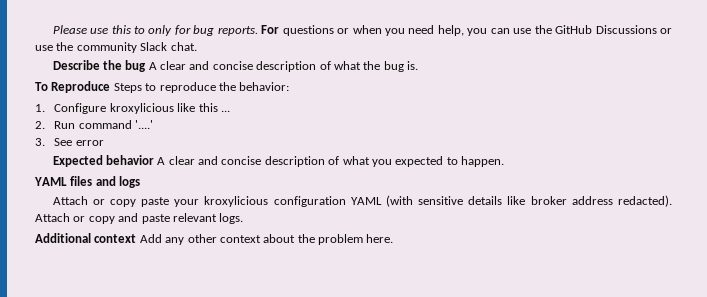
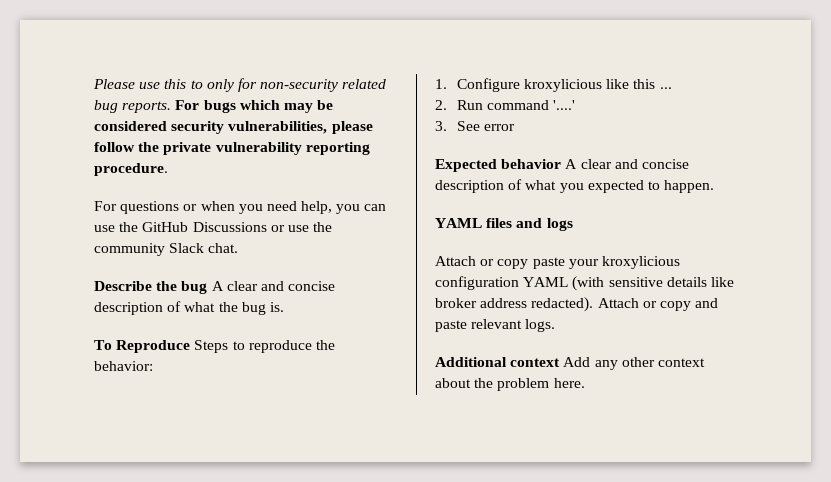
- Please use this to only for bug reports.
+ Please use this to only for non-security related bug reports.
+ For bugs which may be considered security vulnerabilities, please follow the private vulnerability reporting procedure.

